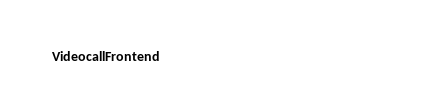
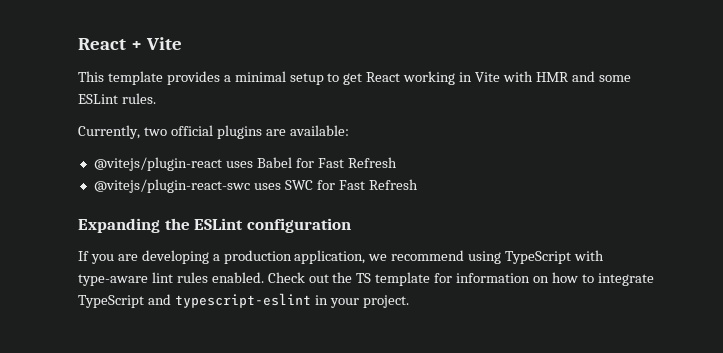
- VideocallFrontend
+ React + Vite
+ This template provides a minimal setup to get React working in Vite with HMR and some ESLint rules.
+ Currently, two official plugins are available:
+ @vitejs/plugin-react uses Babel for Fast Refresh
+ @vitejs/plugin-react-swc uses SWC for Fast Refresh
+ Expanding the ESLint configuration
+ If you are developing a production application, we recommend using TypeScript with type-aware lint rules enabled. Check out the TS template for information on how to integrate TypeScript and typescript-eslint in your project.

